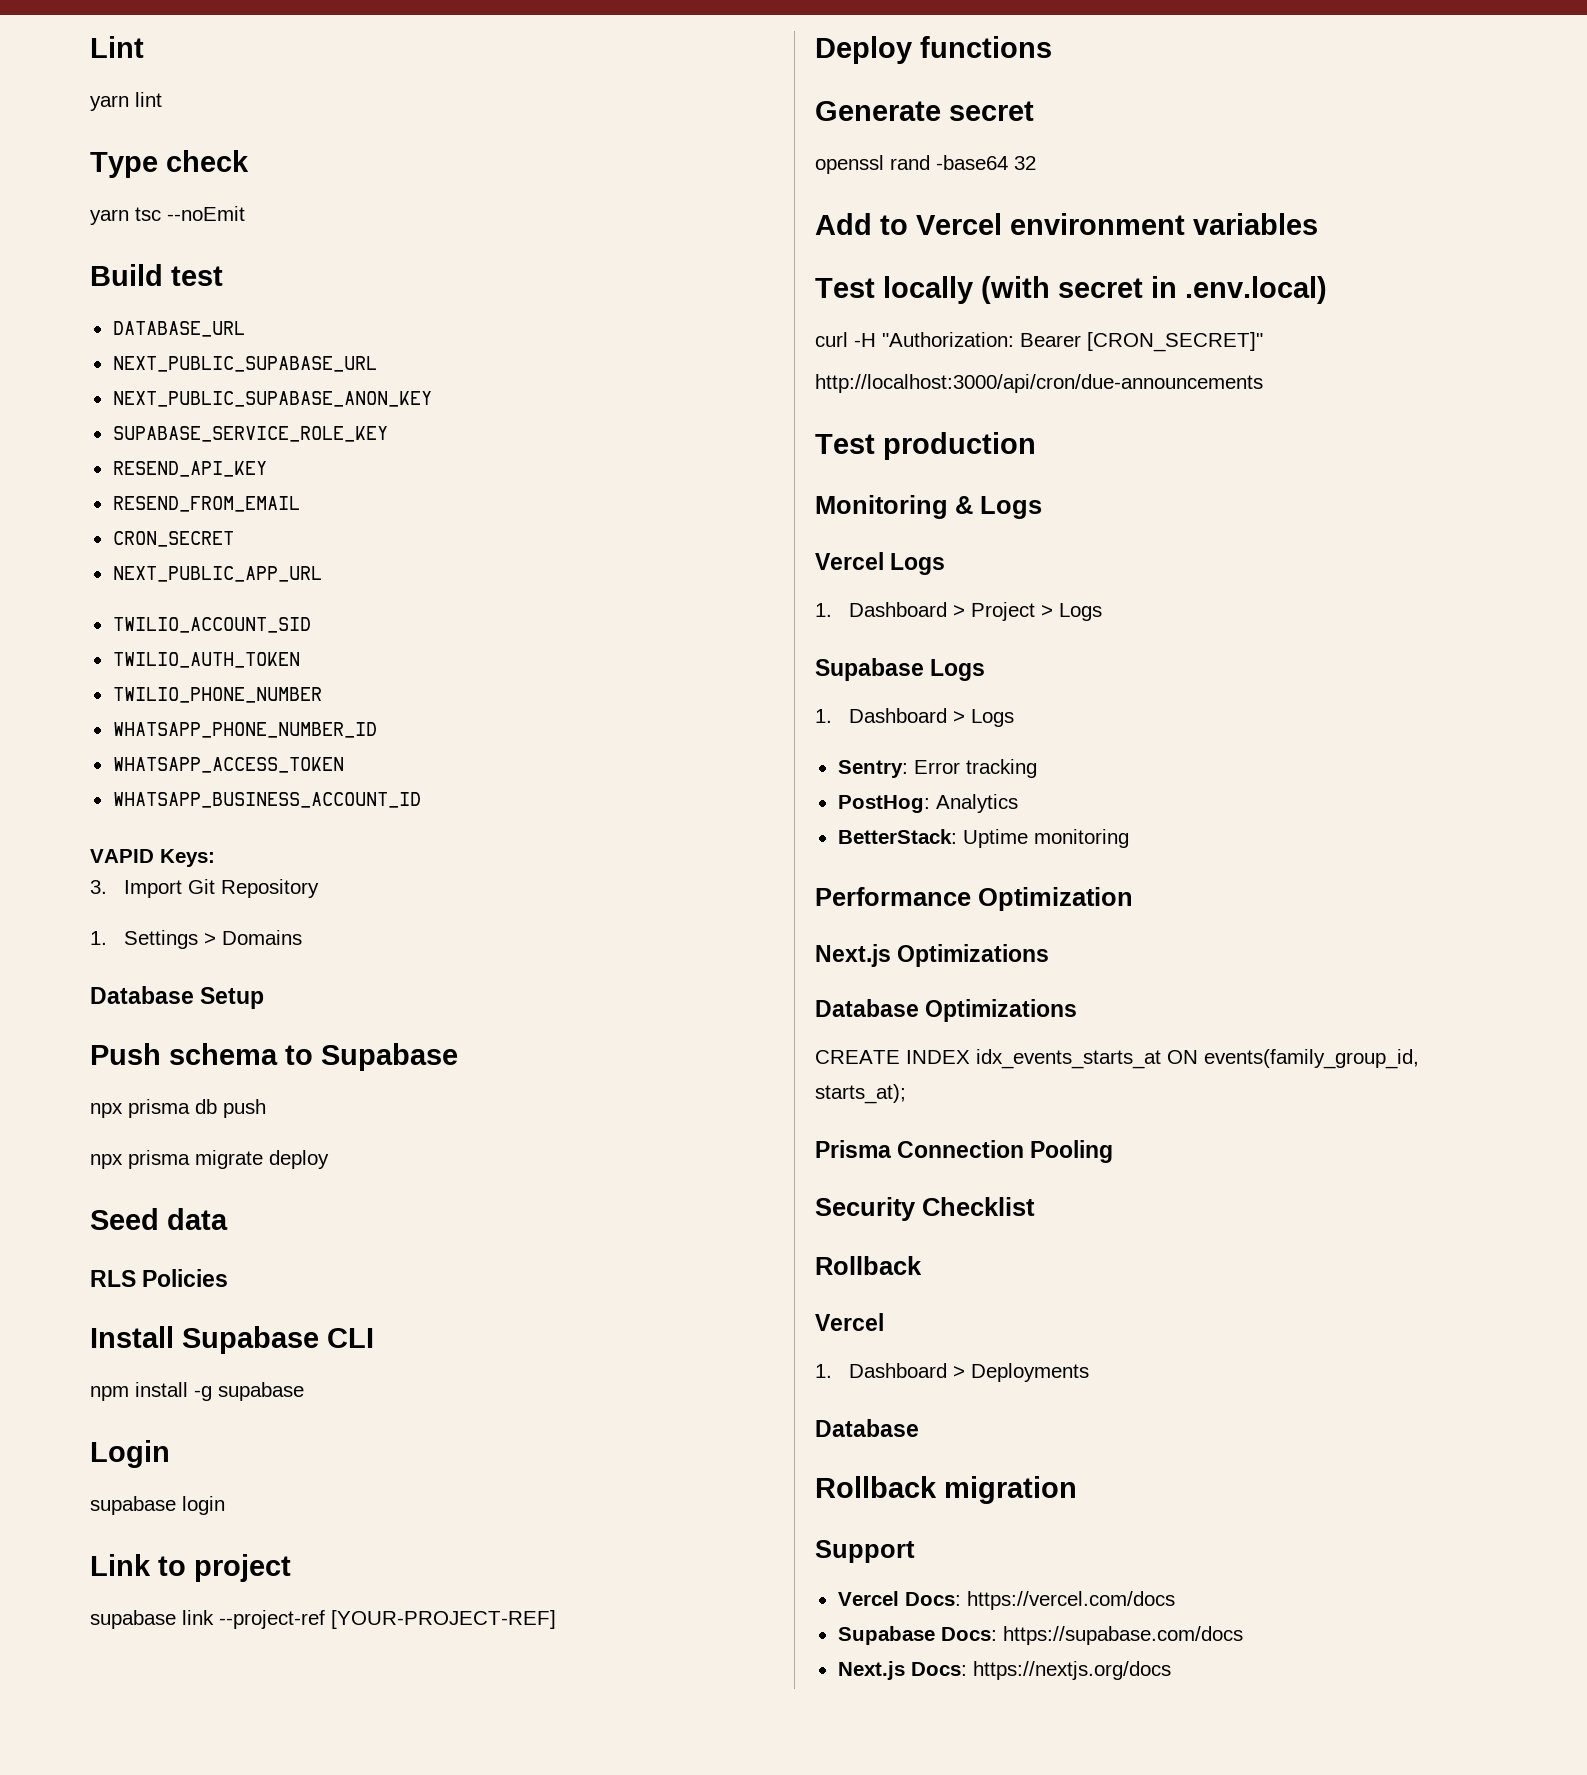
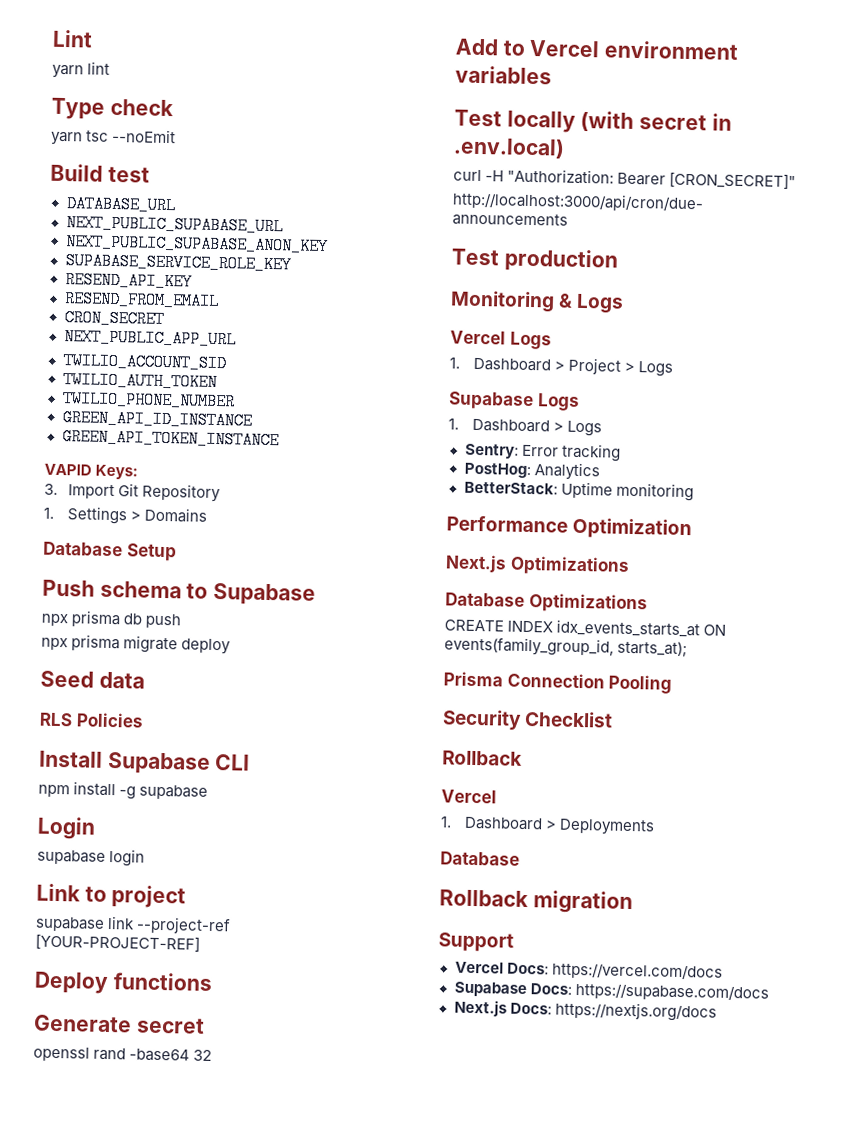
- WHATSAPP_PHONE_NUMBER_ID
- WHATSAPP_ACCESS_TOKEN
- WHATSAPP_BUSINESS_ACCOUNT_ID
+ GREEN_API_ID_INSTANCE
+ GREEN_API_TOKEN_INSTANCE

